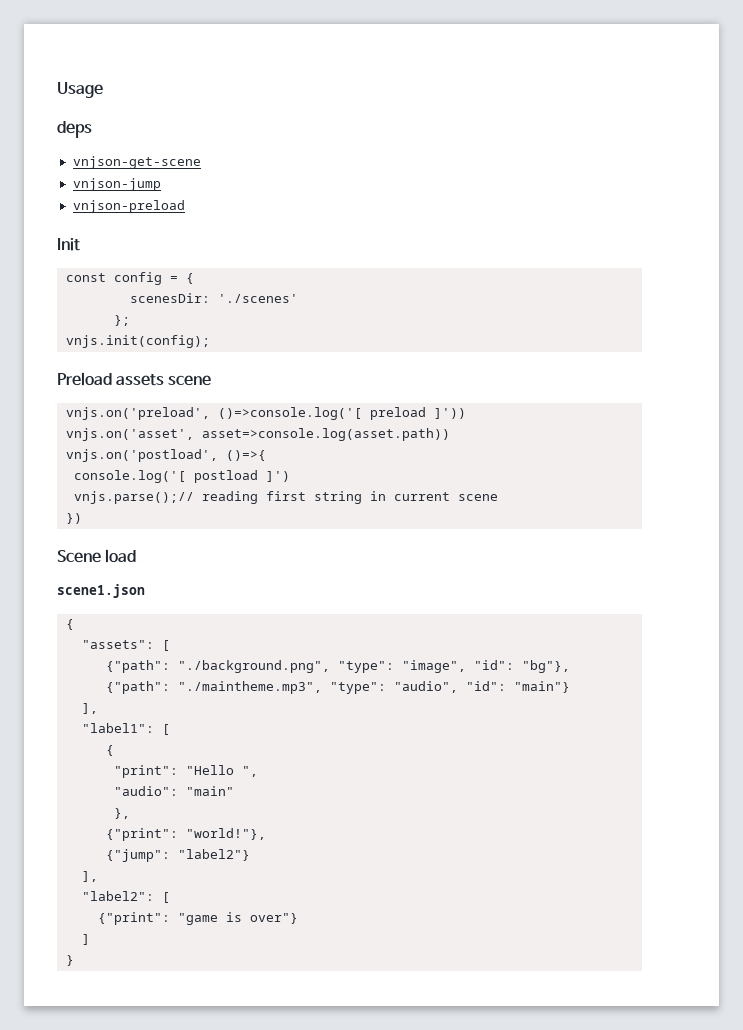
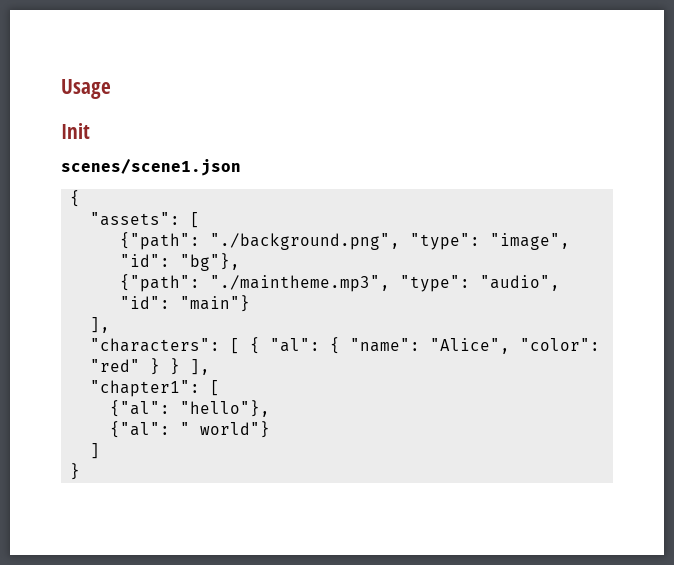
- deps
- vnjson-get-scene
- vnjson-jump
- vnjson-preload
  Init
- const config = {
- scenesDir: './scenes'
- };
- vnjs.init(config);
- Preload assets scene
- vnjs.on('preload', ()=>console.log('[ preload ]'))
- vnjs.on('asset', asset=>console.log(asset.path))
- vnjs.on('postload', ()=>{
- console.log('[ postload ]')
- vnjs.parse();// reading first string in current scene
- })
- Scene load
- scene1.json
+ scenes/scene1.json
- "label1": [
- {
- "print": "Hello ",
- "audio": "main"
- },
- {"print": "world!"},
- {"jump": "label2"}
- ],
- "label2": [
- {"print": "game is over"}
+ "characters": [ { "al": { "name": "Alice", "color": "red" } } ],
+ "chapter1": [
+ {"al": "hello"},
+ {"al": " world"}

